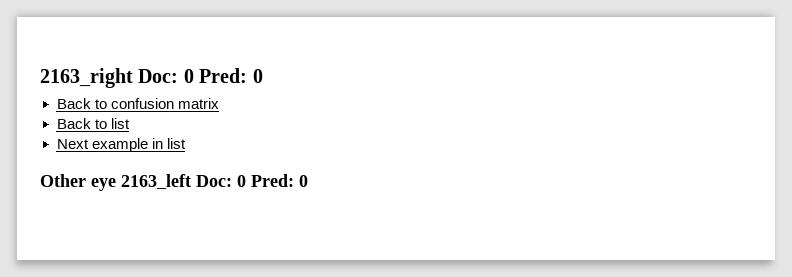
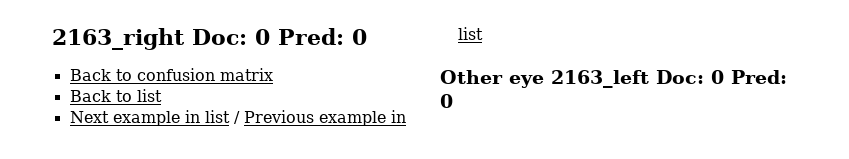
- Next example in list
+ Next example in list / Previous example in list

